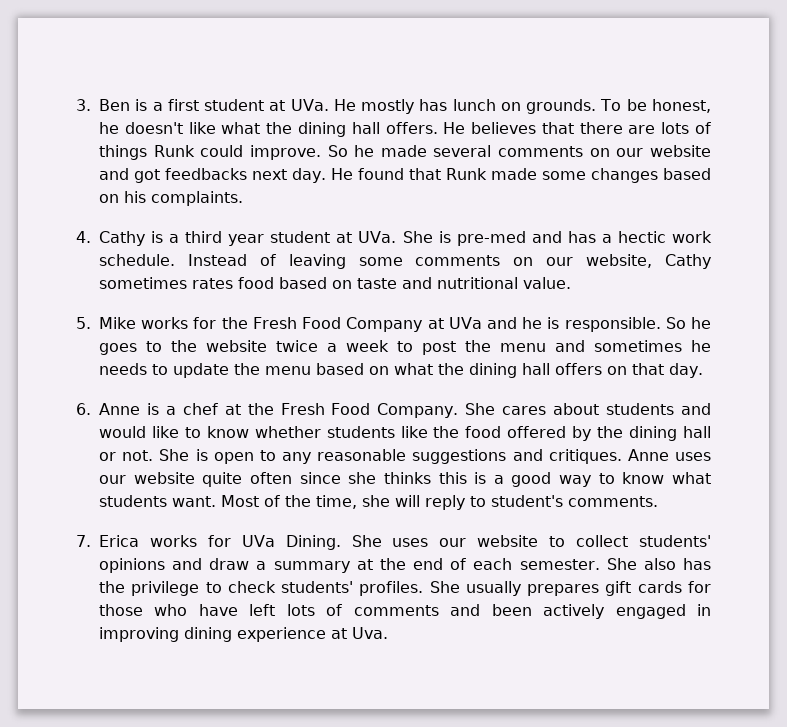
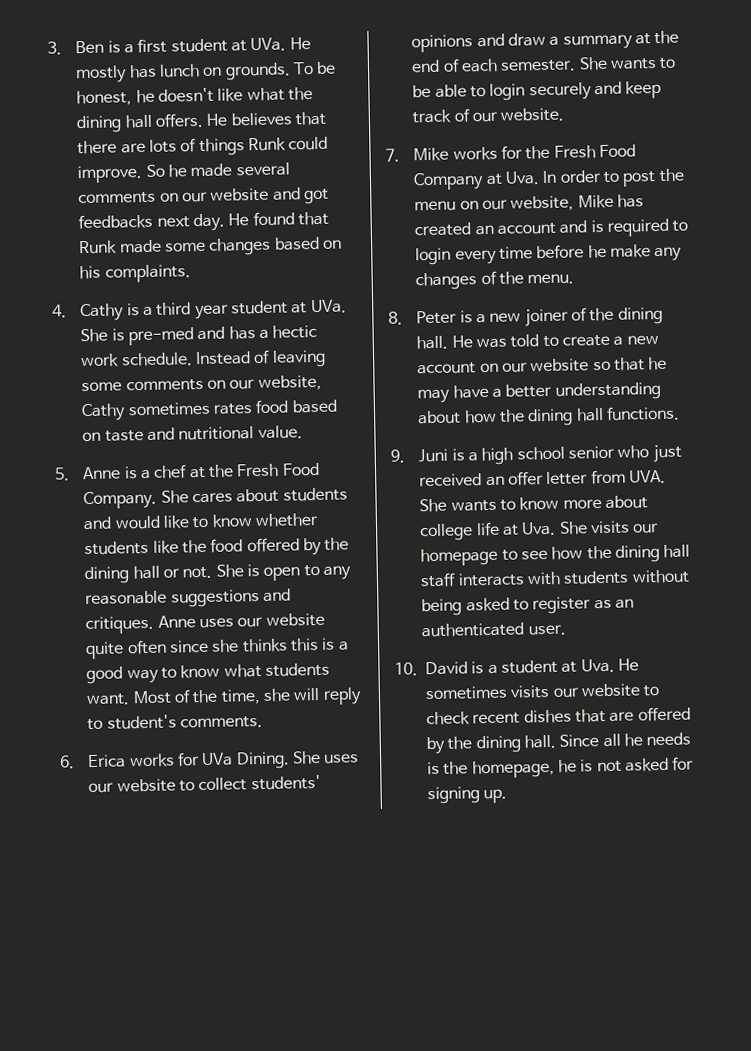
- 5. Mike works for the Fresh Food Company at UVa and he is responsible. So he goes to the website twice a week to post the menu and sometimes he needs to update the menu based on what the dining hall offers on that day.
- 6. Anne is a chef at the Fresh Food Company.
+ 5. Anne is a chef at the Fresh Food Company.
- 7. Erica works for UVa Dining.
+ 6. Erica works for UVa Dining.
- She also has the privilege to check students' profiles. She usually prepares gift cards for those who have left lots of comments and been actively engaged in improving dining experience at Uva.
+ She wants to be able to login securely and keep track of our website.
+ 7. Mike works for the Fresh Food Company at Uva. In order to post the menu on our website, Mike has created an account and is required to login every time before he make any changes of the menu.
+ 8. Peter is a new joiner of the dining hall. He was told to create a new account on our website so that he may have a better understanding about how the dining hall functions.
+ 9. Juni is a high school senior who just received an offer letter from UVA. She wants to know more about college life at Uva. She visits our homepage to see how the dining hall staff interacts with students without being asked to register as an authenticated user.
+ 10. David is a student at Uva. He sometimes visits our website to check recent dishes that are offered by the dining hall. Since all he needs is the homepage, he is not asked for signing up.

